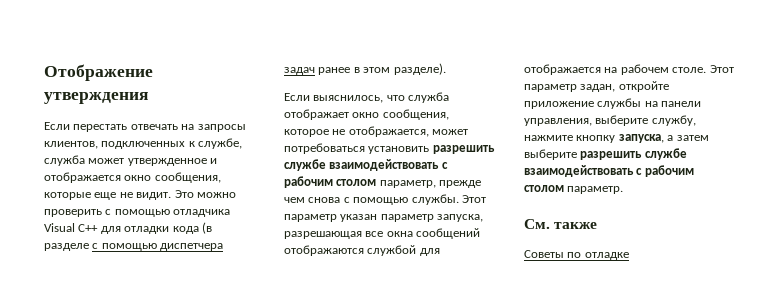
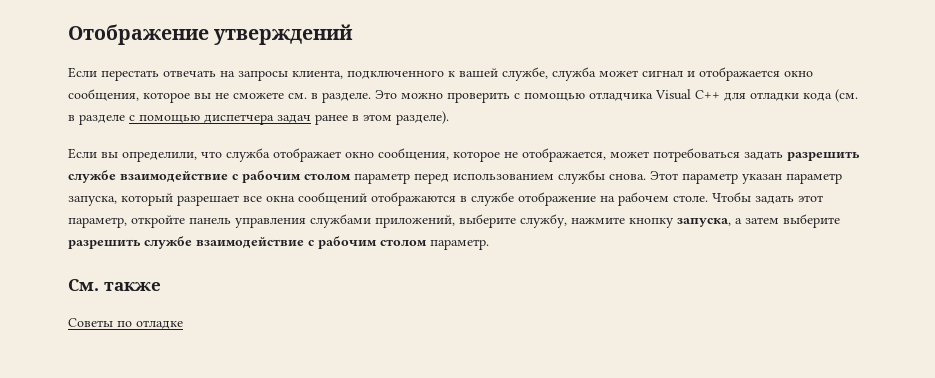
- Отображение утверждения
+ Отображение утверждений
- Если перестать отвечать на запросы клиентов, подключенных к службе, служба может утвержденное и отображается окно сообщения, которые еще не видит.
+ Если перестать отвечать на запросы клиента, подключенного к вашей службе, служба может сигнал и отображается окно сообщения, которое вы не сможете см. в разделе.
- Это можно проверить с помощью отладчика Visual C++ для отладки кода (в разделе с помощью диспетчера задач ранее в этом разделе).
+ Это можно проверить с помощью отладчика Visual C++ для отладки кода (см. в разделе с помощью диспетчера задач ранее в этом разделе).
- Если выяснилось, что служба отображает окно сообщения, которое не отображается, может потребоваться установить разрешить службе взаимодействовать с рабочим столом параметр, прежде чем снова с помощью службы.
+ Если вы определили, что служба отображает окно сообщения, которое не отображается, может потребоваться задать разрешить службе взаимодействие с рабочим столом параметр перед использованием службы снова.
- Этот параметр указан параметр запуска, разрешающая все окна сообщений отображаются службой для отображается на рабочем столе. Этот параметр задан, откройте приложение службы на панели управления, выберите службу, нажмите кнопку запуска, а затем выберите разрешить службе взаимодействовать с рабочим столом параметр.
+ Этот параметр указан параметр запуска, который разрешает все окна сообщений отображаются в службе отображение на рабочем столе. Чтобы задать этот параметр, откройте панель управления службами приложений, выберите службу, нажмите кнопку запуска, а затем выберите разрешить службе взаимодействие с рабочим столом параметр.

